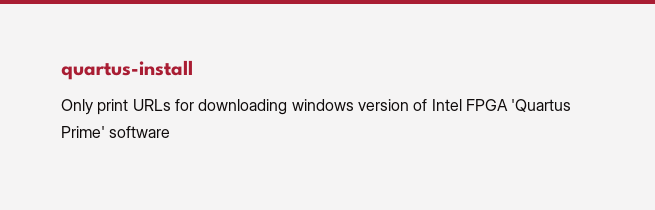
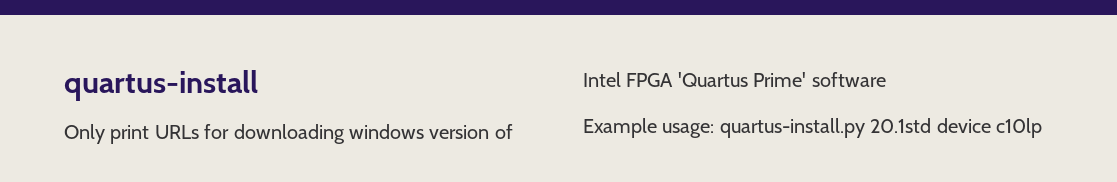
+ Example usage: quartus-install.py 20.1std device c10lp

